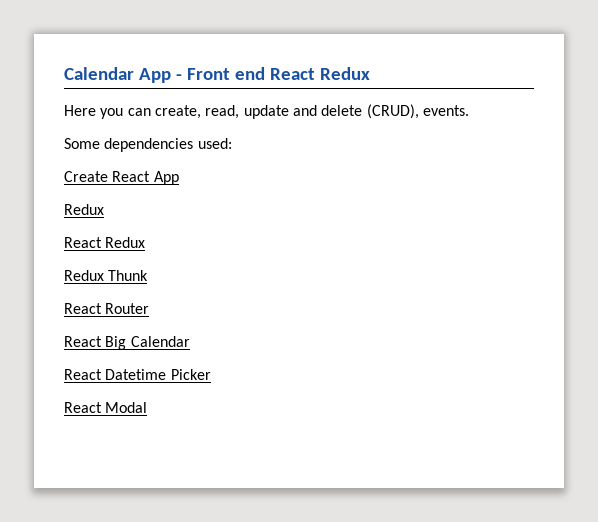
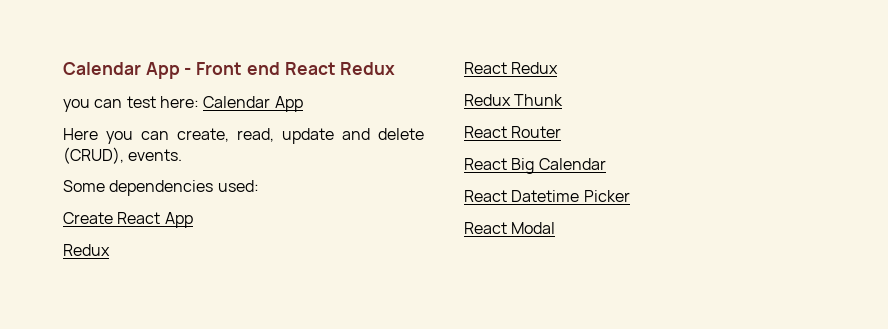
+ you can test here: Calendar App

